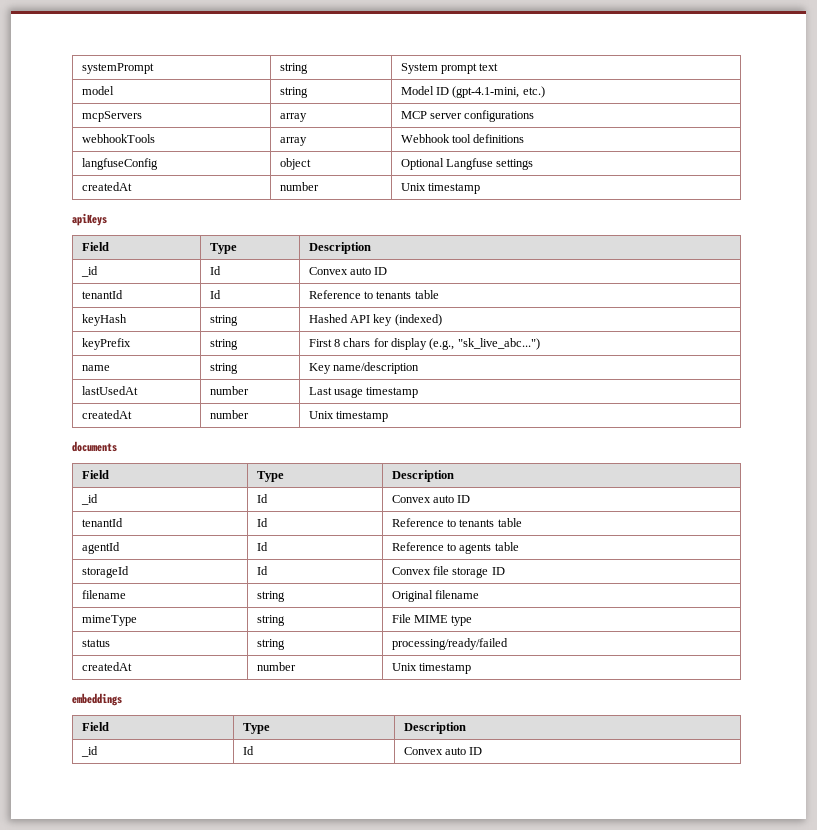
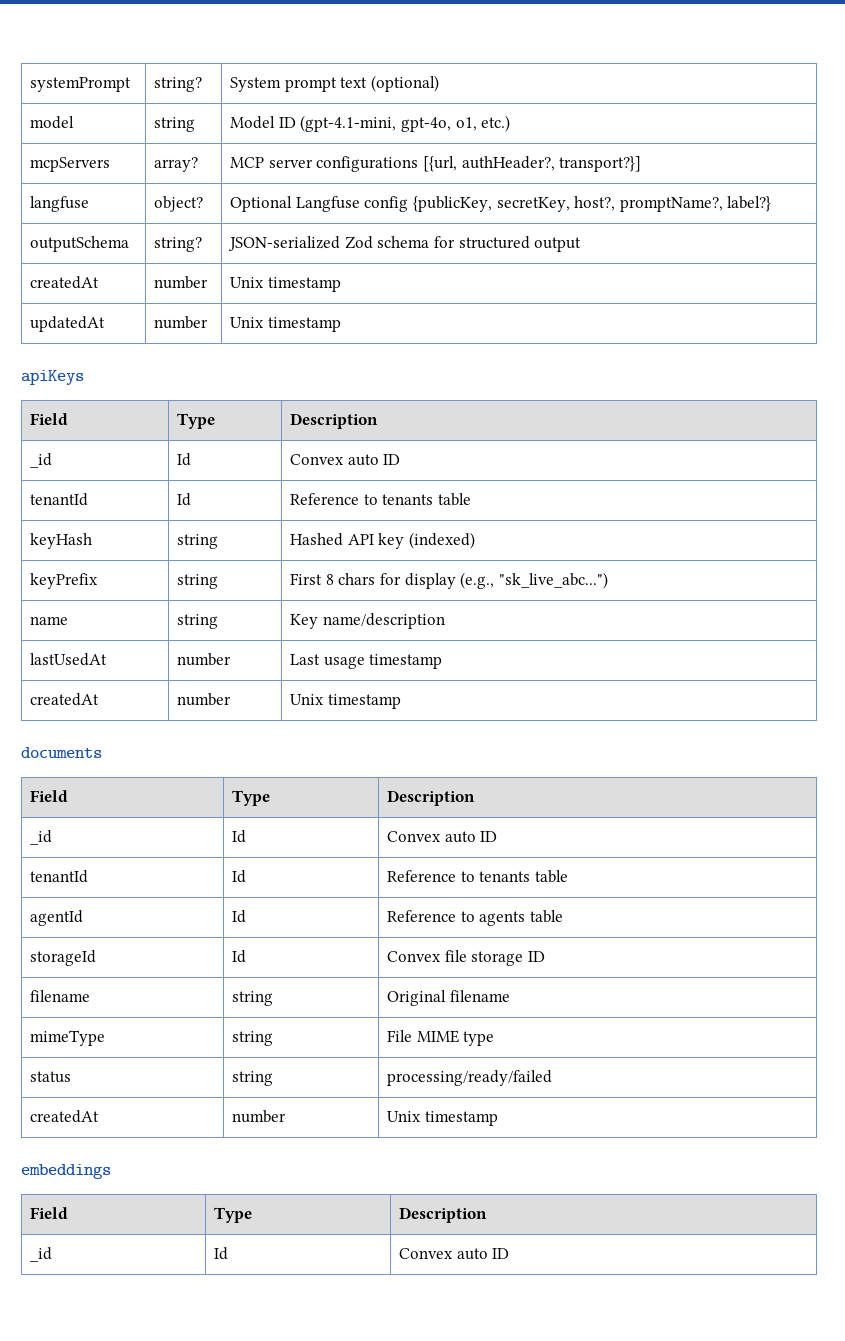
- systemPrompt | string | System prompt text
+ systemPrompt | string? | System prompt text (optional)
- model | string | Model ID (gpt-4.1-mini, etc.)
+ model | string | Model ID (gpt-4.1-mini, gpt-4o, o1, etc.)
- mcpServers | array | MCP server configurations
- webhookTools | array | Webhook tool definitions
- langfuseConfig | object | Optional Langfuse settings
+ mcpServers | array? | MCP server configurations [{url, authHeader?, transport?}]
+ langfuse | object? | Optional Langfuse config {publicKey, secretKey, host?, promptName?, label?}
+ outputSchema | string? | JSON-serialized Zod schema for structured output
  createdAt | number | Unix timestamp
+ updatedAt | number | Unix timestamp

